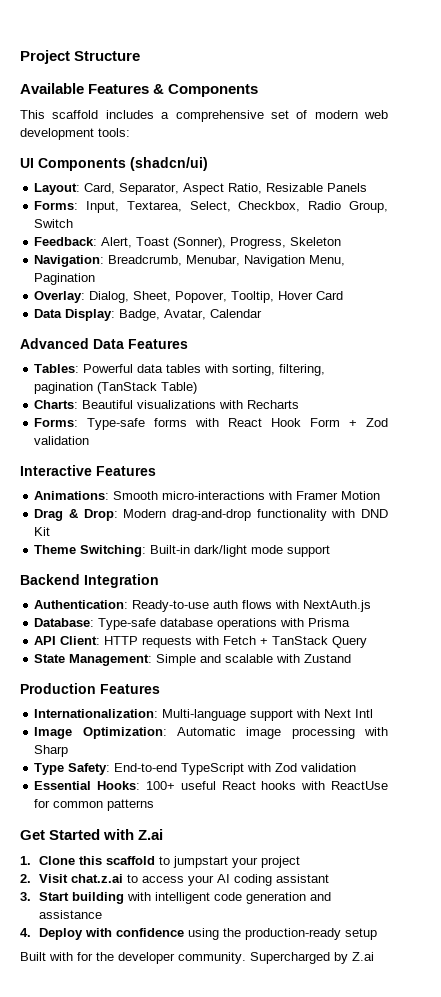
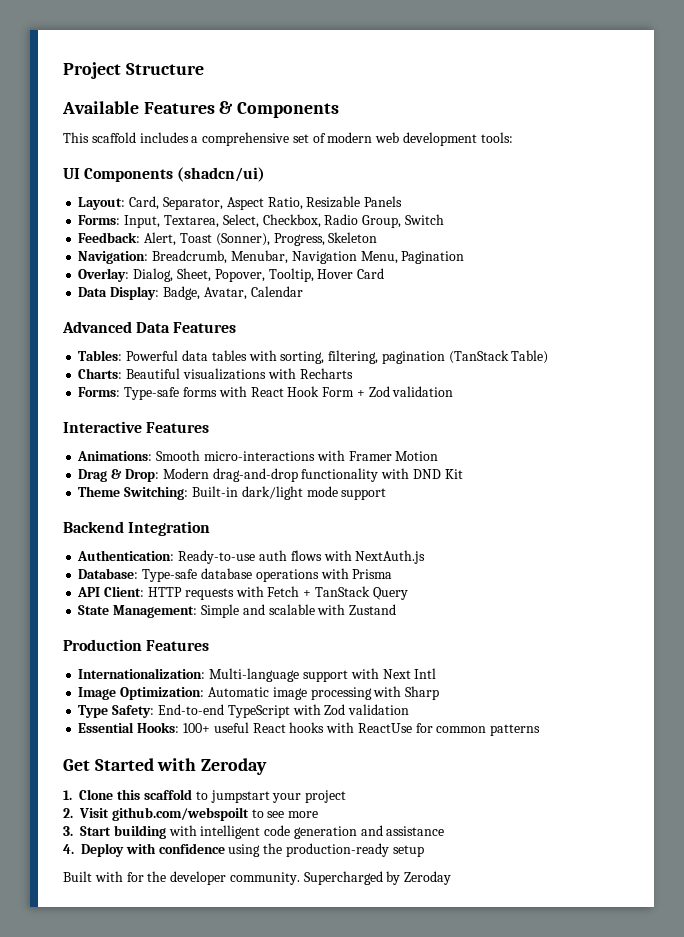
- Get Started with Z.ai
+ Get Started with Zeroday
- 2. Visit chat.z.ai to access your AI coding assistant
+ 2. Visit github.com/webspoilt to see more
- Supercharged by Z.ai
+ Supercharged by Zeroday

